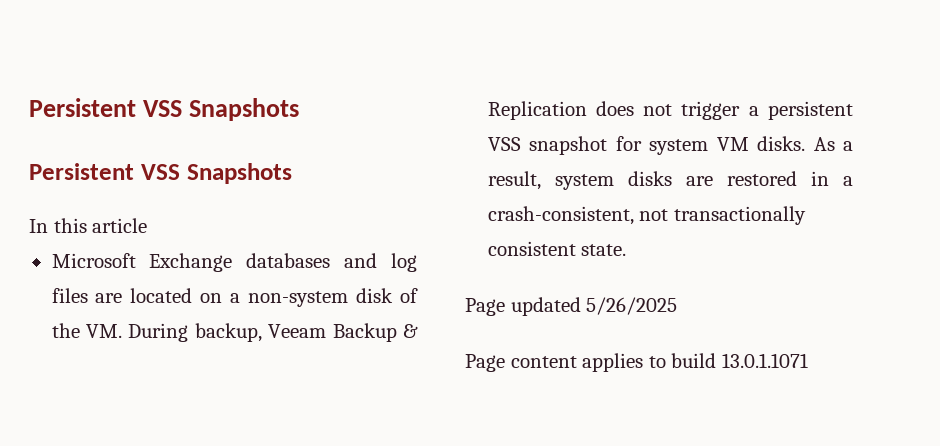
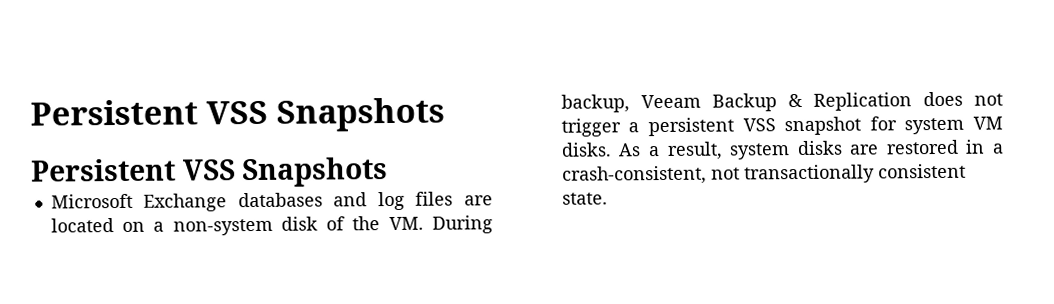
- In this article
- Page updated 5/26/2025
- Page content applies to build 13.0.1.1071

